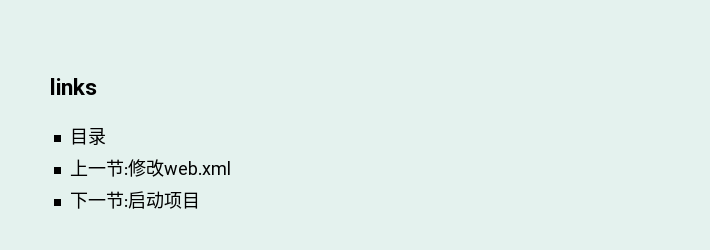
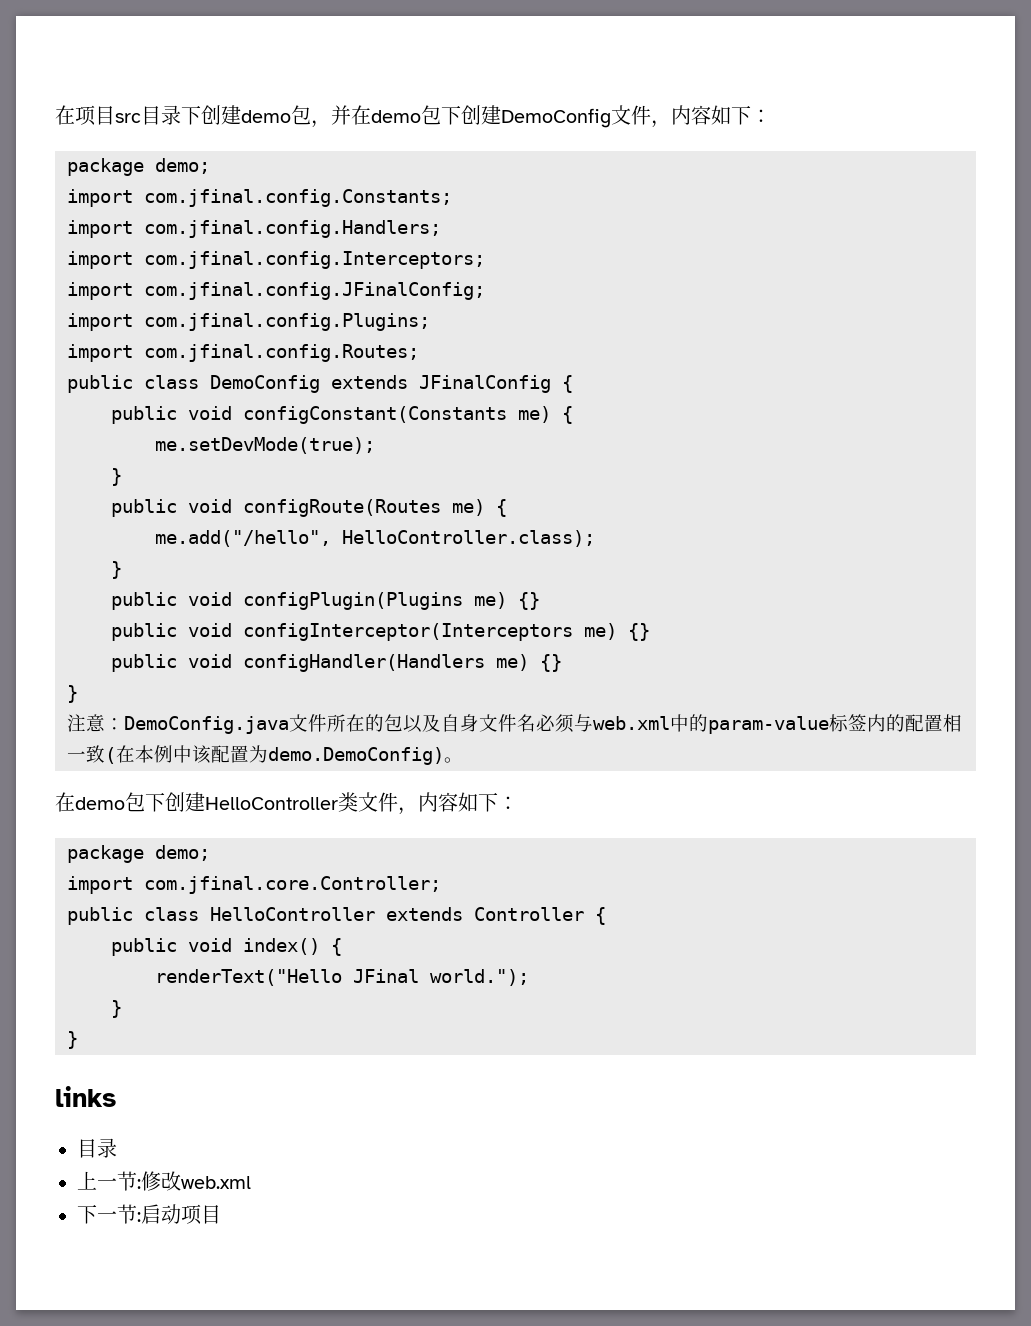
+ 在项目src目录下创建demo包，并在demo包下创建DemoConfig文件，内容如下：
+ package demo;
+ import com.jfinal.config.Constants;
+ import com.jfinal.config.Handlers;
+ import com.jfinal.config.Interceptors;
+ import com.jfinal.config.JFinalConfig;
+ import com.jfinal.config.Plugins;
+ import com.jfinal.config.Routes;
+ public class DemoConfig extends JFinalConfig {
+ public void configConstant(Constants me) {
+ me.setDevMode(true);
+ }
+ public void configRoute(Routes me) {
+ me.add("/hello", HelloController.class);
+ }
+ public void configPlugin(Plugins me) {}
+ public void configInterceptor(Interceptors me) {}
+ public void configHandler(Handlers me) {}
+ }
+ 注意：DemoConfig.java文件所在的包以及自身文件名必须与web.xml中的param-value标签内的配置相一致(在本例中该配置为demo.DemoConfig)。
+ 在demo包下创建HelloController类文件，内容如下：
+ package demo;
+ import com.jfinal.core.Controller;
+ public class HelloController extends Controller {
+ public void index() {
+ renderText("Hello JFinal world.");
+ }
+ }

